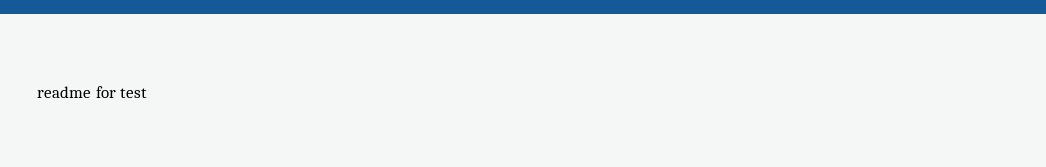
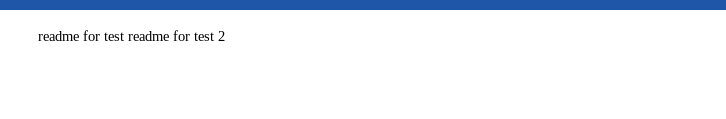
- readme for test
+ readme for test readme for test 2

